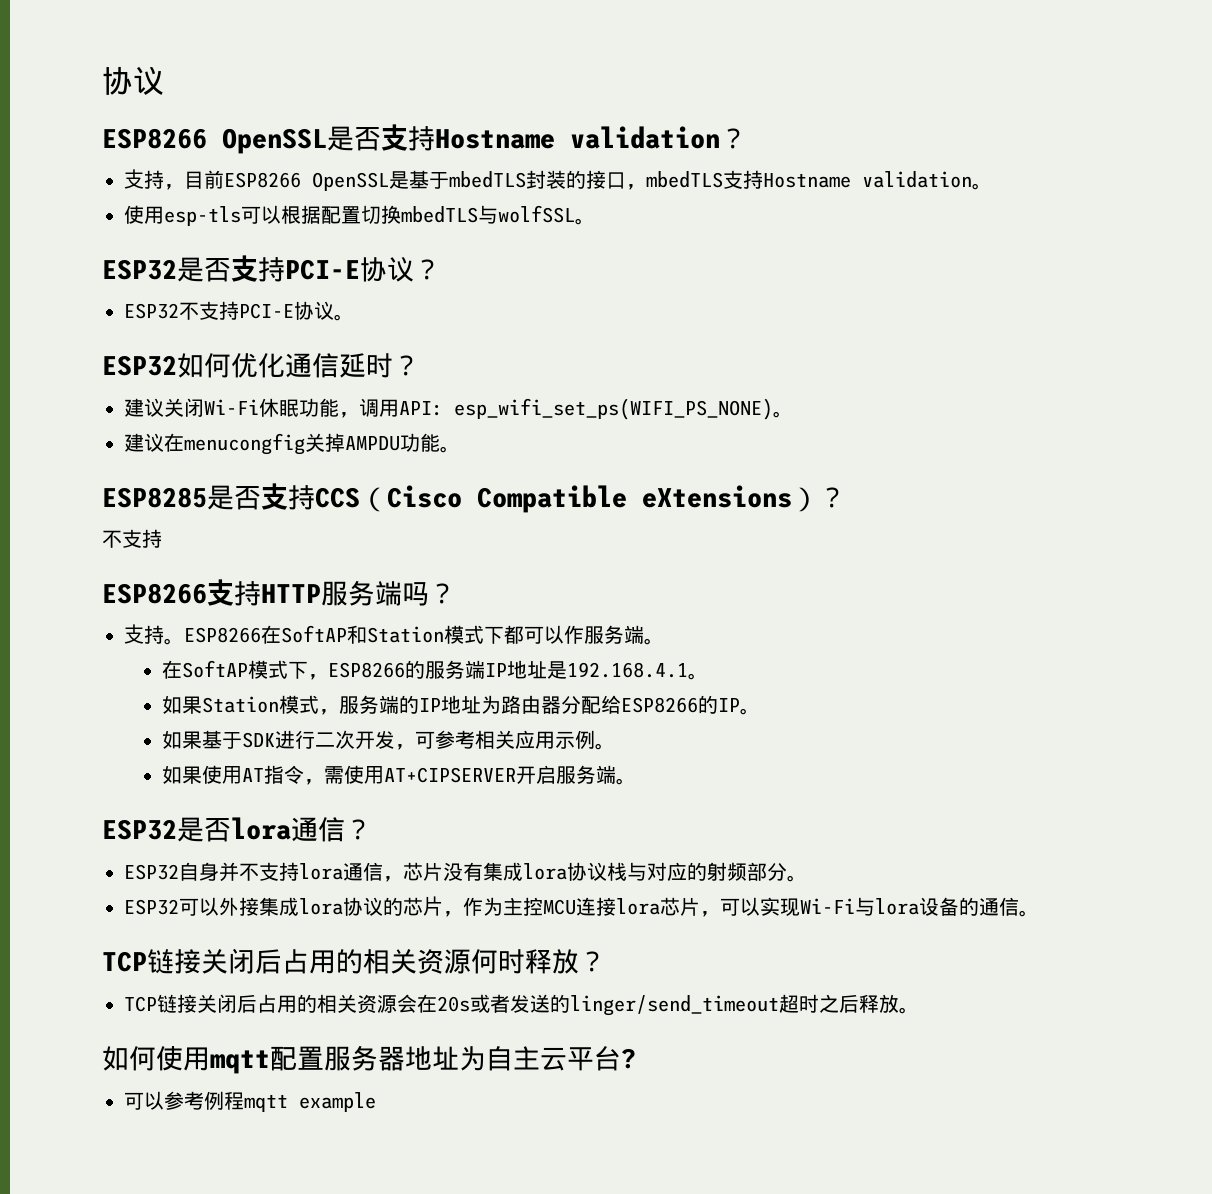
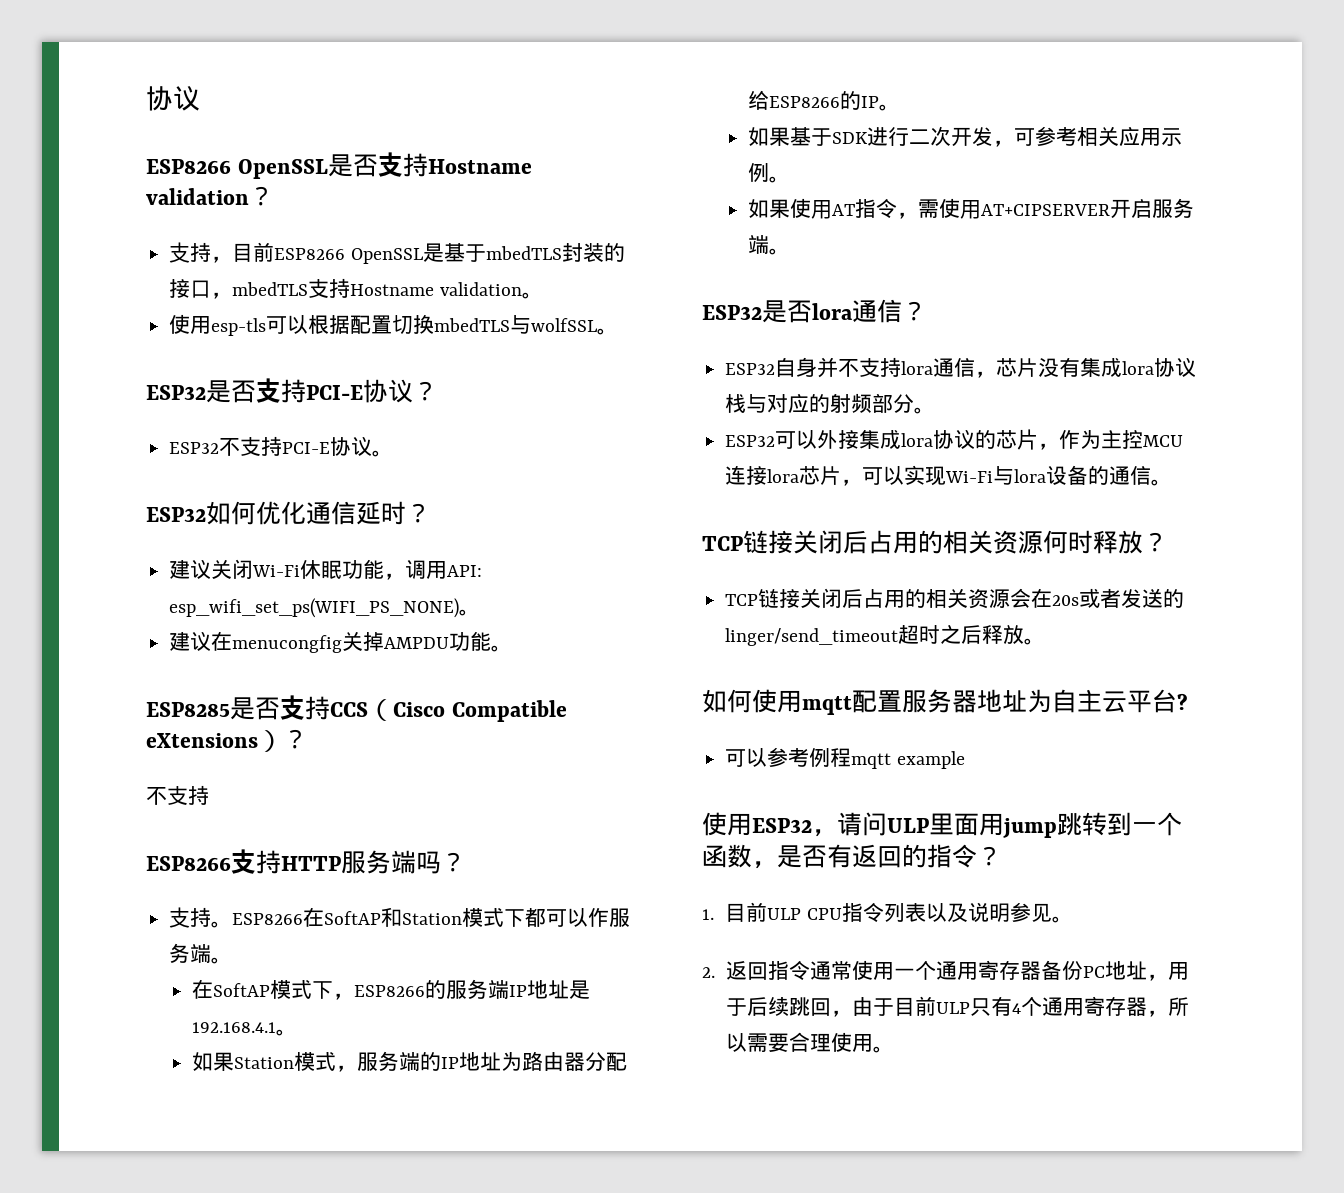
+ 使用ESP32，请问ULP里面用jump跳转到一个函数，是否有返回的指令？
+ 1.目前ULP CPU指令列表以及说明参见。
+ 2.返回指令通常使用一个通用寄存器备份PC地址，用于后续跳回，由于目前ULP只有4个通用寄存器，所以需要合理使用。

